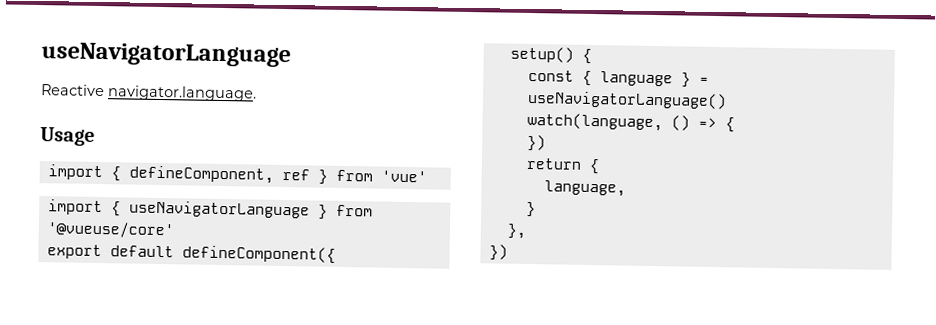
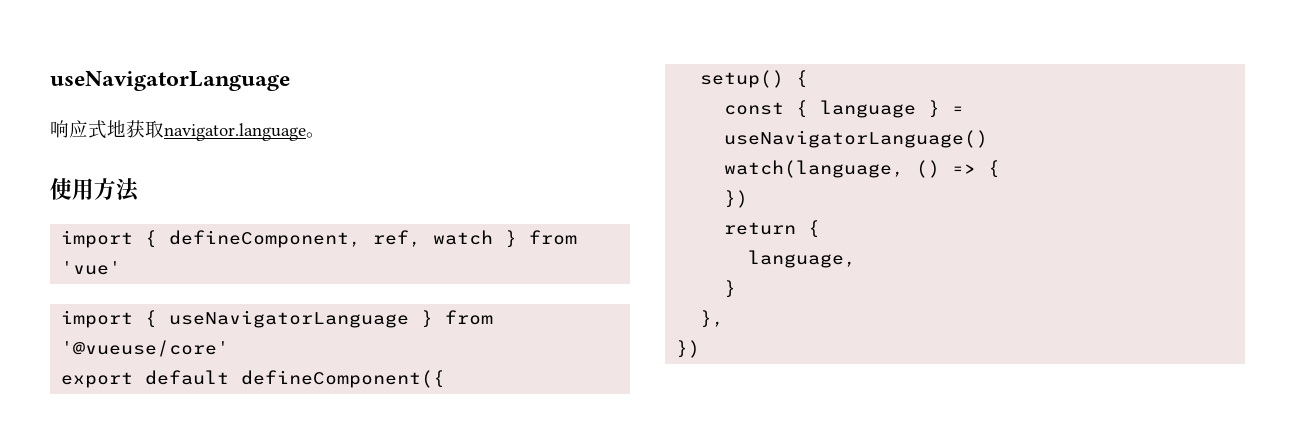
- Reactive navigator.language.
- Usage
+ 响应式地获取navigator.language。
+ 使用方法
- import { defineComponent, ref } from 'vue'
+ import { defineComponent, ref, watch } from 'vue'

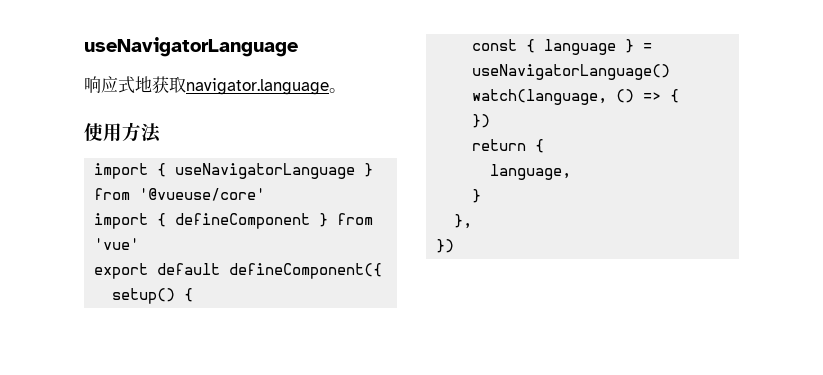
- import { defineComponent, ref, watch } from 'vue'
+ import { defineComponent } from 'vue'

